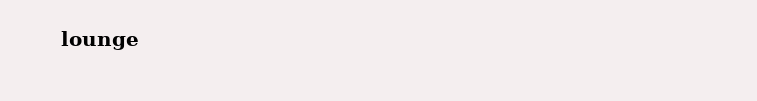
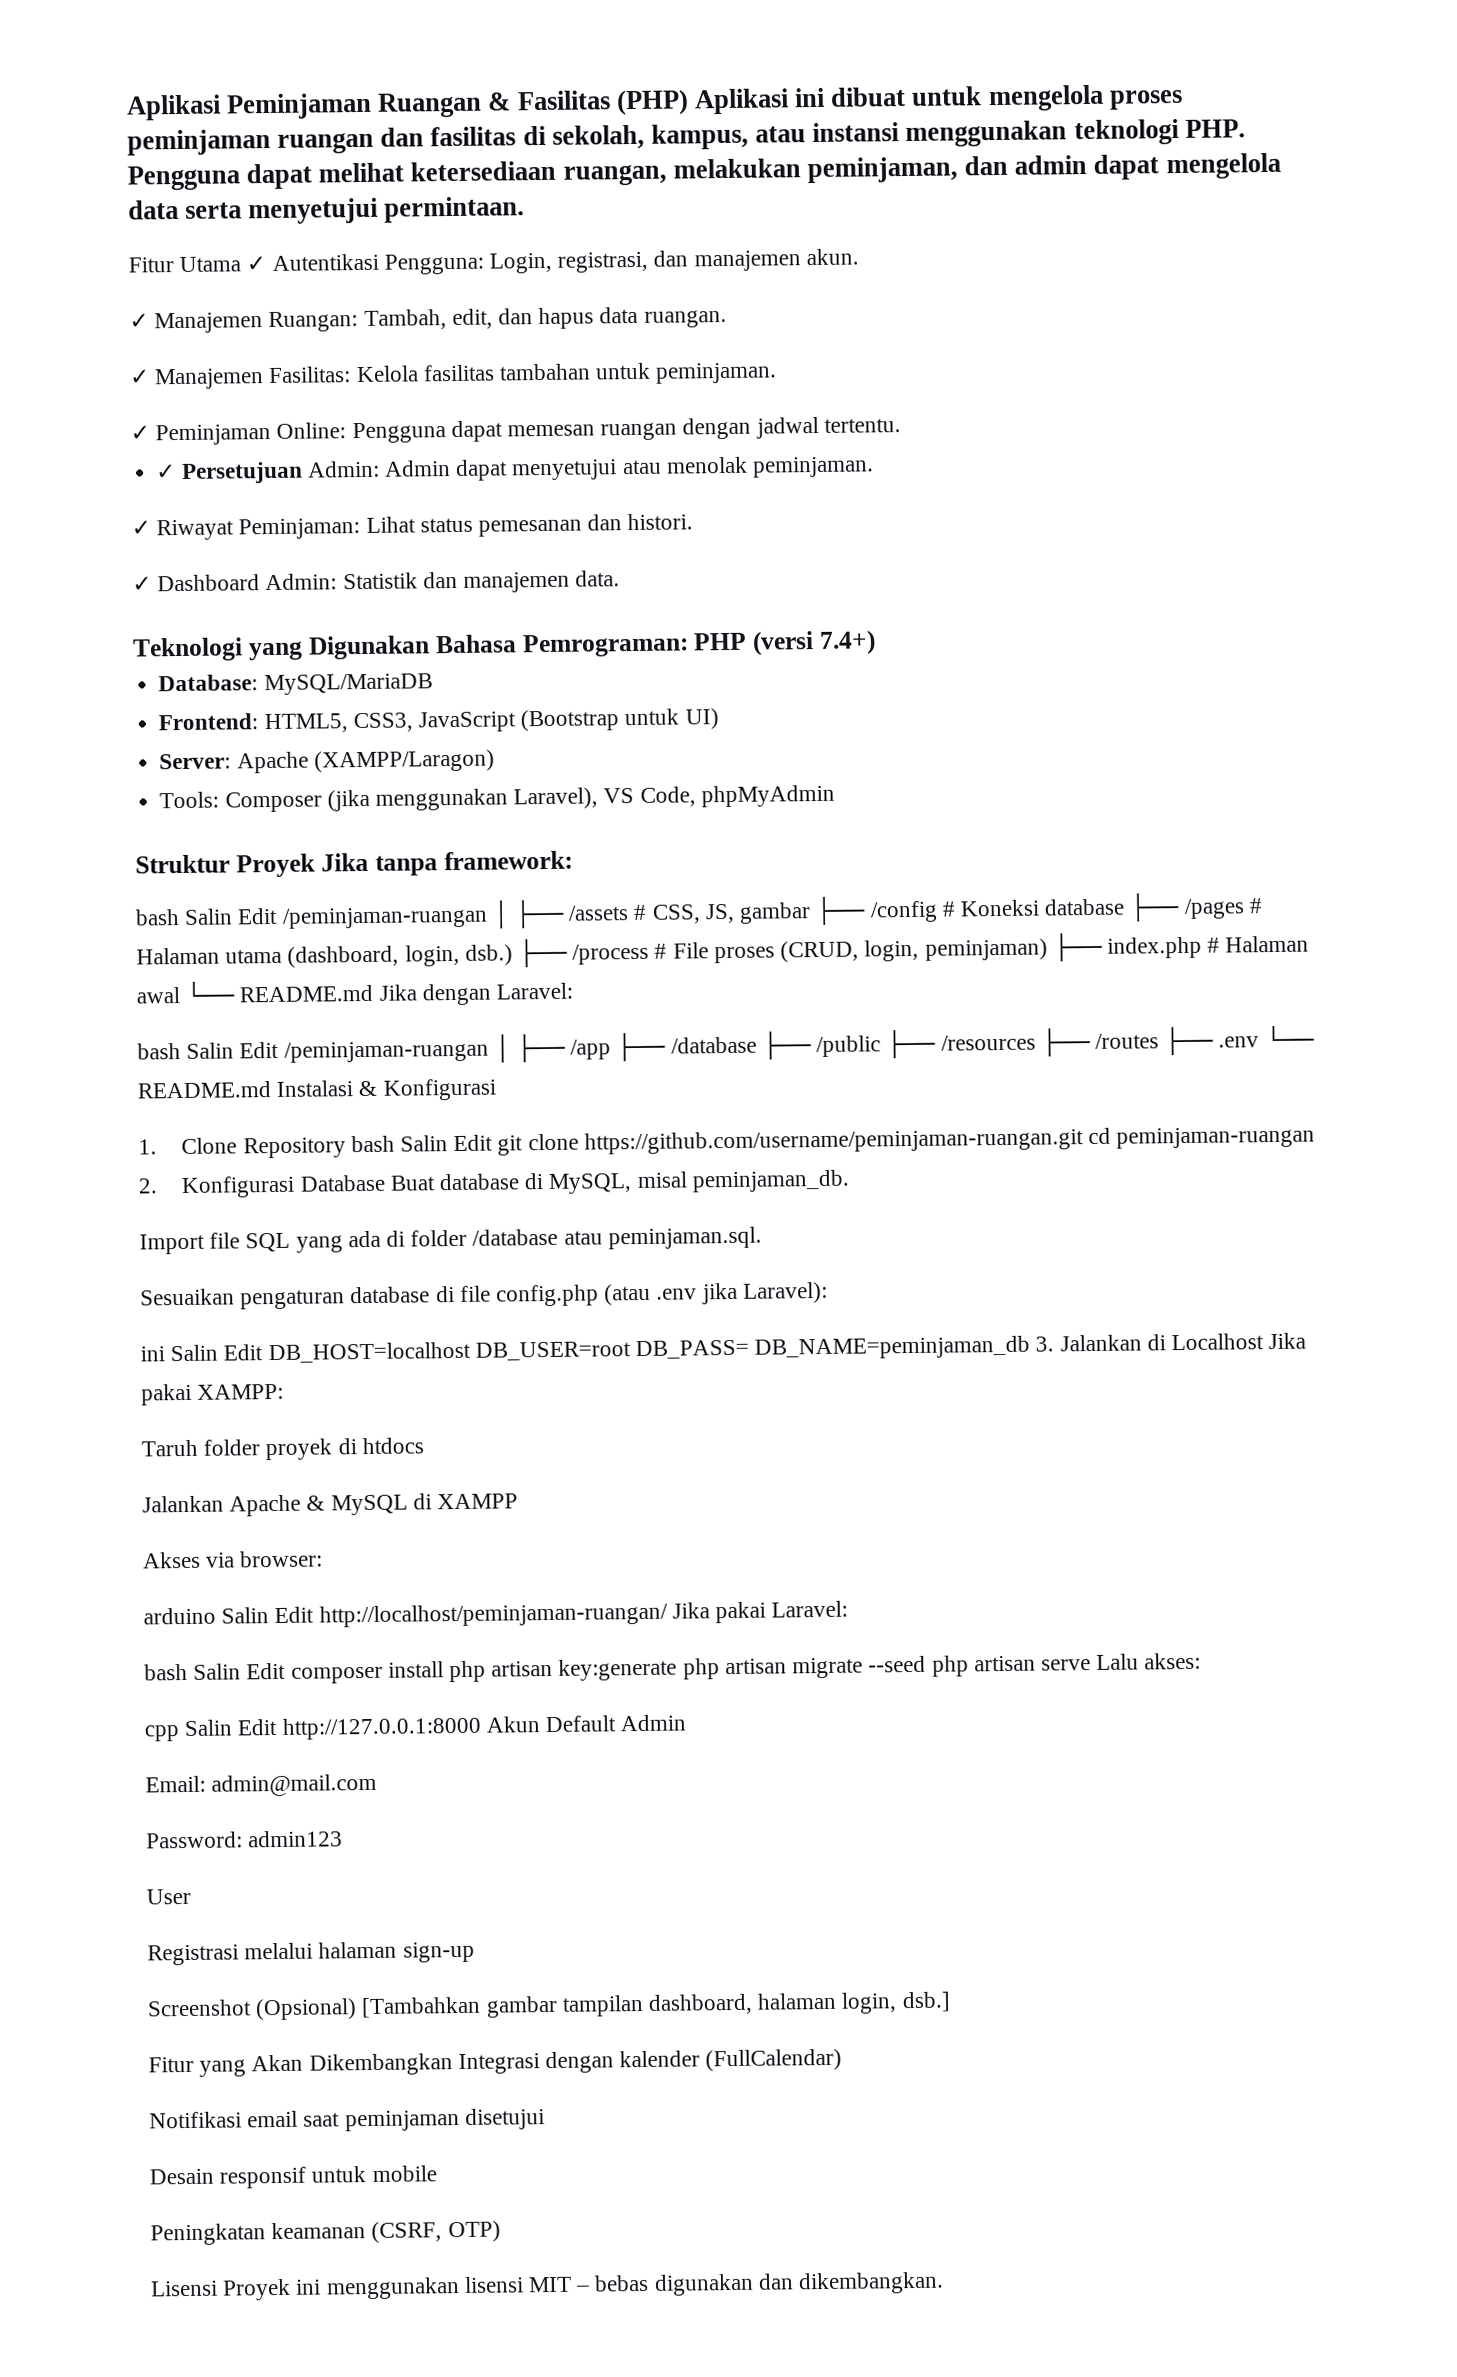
- lounge
+ Aplikasi Peminjaman Ruangan & Fasilitas (PHP) Aplikasi ini dibuat untuk mengelola proses peminjaman ruangan dan fasilitas di sekolah, kampus, atau instansi menggunakan teknologi PHP. Pengguna dapat melihat ketersediaan ruangan, melakukan peminjaman, dan admin dapat mengelola data serta menyetujui permintaan.
+ Fitur Utama ✓ Autentikasi Pengguna: Login, registrasi, dan manajemen akun.
+ ✓ Manajemen Ruangan: Tambah, edit, dan hapus data ruangan.
+ ✓ Manajemen Fasilitas: Kelola fasilitas tambahan untuk peminjaman.
+ ✓ Peminjaman Online: Pengguna dapat memesan ruangan dengan jadwal tertentu.
+ ✓ Persetujuan Admin: Admin dapat menyetujui atau menolak peminjaman.
+ ✓ Riwayat Peminjaman: Lihat status pemesanan dan histori.
+ ✓ Dashboard Admin: Statistik dan manajemen data.
+ Teknologi yang Digunakan Bahasa Pemrograman: PHP (versi 7.4+)
+ Database: MySQL/MariaDB
+ Frontend: HTML5, CSS3, JavaScript (Bootstrap untuk UI)
+ Server: Apache (XAMPP/Laragon)
+ Tools: Composer (jika menggunakan Laravel), VS Code, phpMyAdmin
+ Struktur Proyek Jika tanpa framework:
+ bash Salin Edit /peminjaman-ruangan │ ├── /assets # CSS, JS, gambar ├── /config # Koneksi database ├── /pages # Halaman utama (dashboard, login, dsb.) ├── /process # File proses (CRUD, login, peminjaman) ├── index.php # Halaman awal └── README.md Jika dengan Laravel:
+ bash Salin Edit /peminjaman-ruangan │ ├── /app ├── /database ├── /public ├── /resources ├── /routes ├── .env └── README.md Instalasi & Konfigurasi
+ 1. Clone Repository bash Salin Edit git clone https://github.com/username/peminjaman-ruangan.git cd peminjaman-ruangan
+ 2. Konfigurasi Database Buat database di MySQL, misal peminjaman_db.
+ Import file SQL yang ada di folder /database atau peminjaman.sql.
+ Sesuaikan pengaturan database di file config.php (atau .env jika Laravel):
+ ini Salin Edit DB_HOST=localhost DB_USER=root DB_PASS= DB_NAME=peminjaman_db 3. Jalankan di Localhost Jika pakai XAMPP:
+ Taruh folder proyek di htdocs
+ Jalankan Apache & MySQL di XAMPP
+ Akses via browser:
+ arduino Salin Edit http://localhost/peminjaman-ruangan/ Jika pakai Laravel:
+ bash Salin Edit composer install php artisan key:generate php artisan migrate --seed php artisan serve Lalu akses:
+ cpp Salin Edit http://127.0.0.1:8000 Akun Default Admin
+ Email: admin@mail.com
+ Password: admin123
+ User
+ Registrasi melalui halaman sign-up
+ Screenshot (Opsional) [Tambahkan gambar tampilan dashboard, halaman login, dsb.]
+ Fitur yang Akan Dikembangkan Integrasi dengan kalender (FullCalendar)
+ Notifikasi email saat peminjaman disetujui
+ Desain responsif untuk mobile
+ Peningkatan keamanan (CSRF, OTP)
+ Lisensi Proyek ini menggunakan lisensi MIT – bebas digunakan dan dikembangkan.

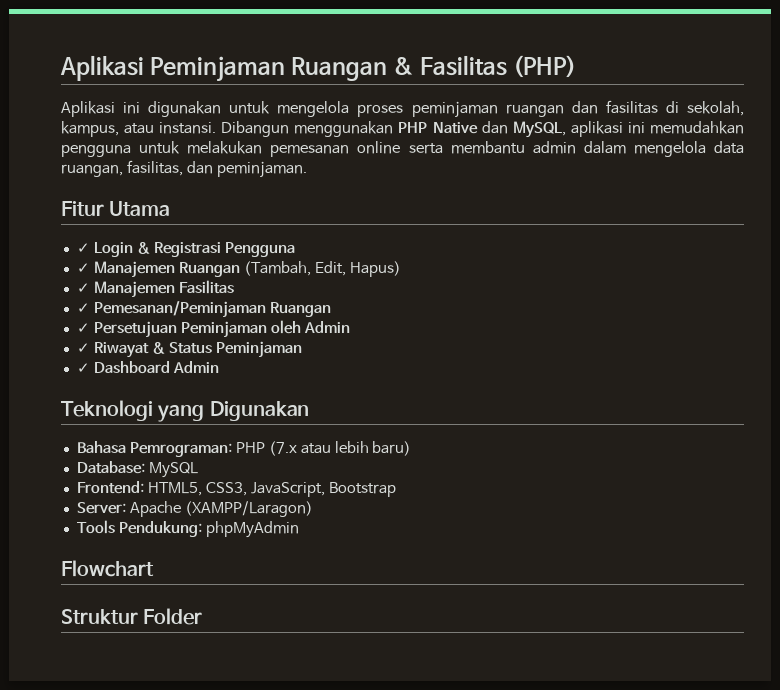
- Aplikasi Peminjaman Ruangan & Fasilitas (PHP) Aplikasi ini dibuat untuk mengelola proses peminjaman ruangan dan fasilitas di sekolah, kampus, atau instansi menggunakan teknologi PHP. Pengguna dapat melihat ketersediaan ruangan, melakukan peminjaman, dan admin dapat mengelola data serta menyetujui permintaan.
- Fitur Utama ✓ Autentikasi Pengguna: Login, registrasi, dan manajemen akun.
- ✓ Manajemen Ruangan: Tambah, edit, dan hapus data ruangan.
- ✓ Manajemen Fasilitas: Kelola fasilitas tambahan untuk peminjaman.
- ✓ Peminjaman Online: Pengguna dapat memesan ruangan dengan jadwal tertentu.
+ Aplikasi Peminjaman Ruangan & Fasilitas (PHP)
+ Aplikasi ini digunakan untuk mengelola proses peminjaman ruangan dan fasilitas di sekolah, kampus, atau instansi. Dibangun menggunakan PHP Native dan MySQL, aplikasi ini memudahkan pengguna untuk melakukan pemesanan online serta membantu admin dalam mengelola data ruangan, fasilitas, dan peminjaman.
+ Fitur Utama
+ ✓ Login & Registrasi Pengguna
+ ✓ Manajemen Ruangan (Tambah, Edit, Hapus)
+ ✓ Manajemen Fasilitas
+ ✓ Pemesanan/Peminjaman Ruangan
- ✓ Persetujuan Admin: Admin dapat menyetujui atau menolak peminjaman.
- ✓ Riwayat Peminjaman: Lihat status pemesanan dan histori.
- ✓ Dashboard Admin: Statistik dan manajemen data.
+ ✓ Persetujuan Peminjaman oleh Admin
+ ✓ Riwayat & Status Peminjaman
+ ✓ Dashboard Admin
- Teknologi yang Digunakan Bahasa Pemrograman: PHP (versi 7.4+)
+ Teknologi yang Digunakan
+ Bahasa Pemrograman: PHP (7.x atau lebih baru)
- Database: MySQL/MariaDB
+ Database: MySQL
- Frontend: HTML5, CSS3, JavaScript (Bootstrap untuk UI)
+ Frontend: HTML5, CSS3, JavaScript, Bootstrap
- Tools: Composer (jika menggunakan Laravel), VS Code, phpMyAdmin
+ Tools Pendukung: phpMyAdmin
+ Flowchart
- Struktur Proyek Jika tanpa framework:
- bash Salin Edit /peminjaman-ruangan │ ├── /assets # CSS, JS, gambar ├── /config # Koneksi database ├── /pages # Halaman utama (dashboard, login, dsb.) ├── /process # File proses (CRUD, login, peminjaman) ├── index.php # Halaman awal └── README.md Jika dengan Laravel:
- bash Salin Edit /peminjaman-ruangan │ ├── /app ├── /database ├── /public ├── /resources ├── /routes ├── .env └── README.md Instalasi & Konfigurasi
- 1. Clone Repository bash Salin Edit git clone https://github.com/username/peminjaman-ruangan.git cd peminjaman-ruangan
- 2. Konfigurasi Database Buat database di MySQL, misal peminjaman_db.
- Import file SQL yang ada di folder /database atau peminjaman.sql.
- Sesuaikan pengaturan database di file config.php (atau .env jika Laravel):
- ini Salin Edit DB_HOST=localhost DB_USER=root DB_PASS= DB_NAME=peminjaman_db 3. Jalankan di Localhost Jika pakai XAMPP:
- Taruh folder proyek di htdocs
- Jalankan Apache & MySQL di XAMPP
- Akses via browser:
- arduino Salin Edit http://localhost/peminjaman-ruangan/ Jika pakai Laravel:
- bash Salin Edit composer install php artisan key:generate php artisan migrate --seed php artisan serve Lalu akses:
- cpp Salin Edit http://127.0.0.1:8000 Akun Default Admin
- Email: admin@mail.com
- Password: admin123
- User
- Registrasi melalui halaman sign-up
- Screenshot (Opsional) [Tambahkan gambar tampilan dashboard, halaman login, dsb.]
- Fitur yang Akan Dikembangkan Integrasi dengan kalender (FullCalendar)
- Notifikasi email saat peminjaman disetujui
- Desain responsif untuk mobile
- Peningkatan keamanan (CSRF, OTP)
- Lisensi Proyek ini menggunakan lisensi MIT – bebas digunakan dan dikembangkan.
+ Struktur Folder

